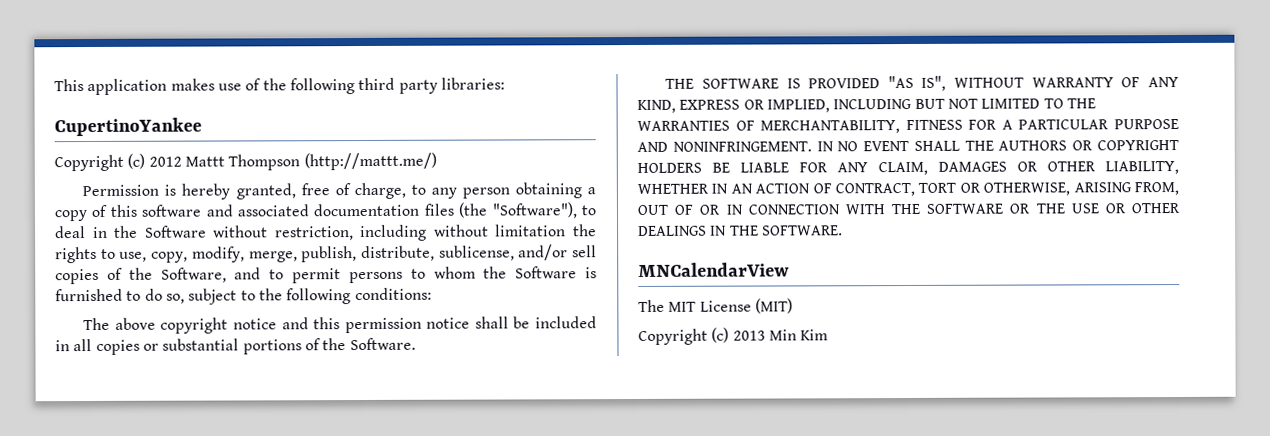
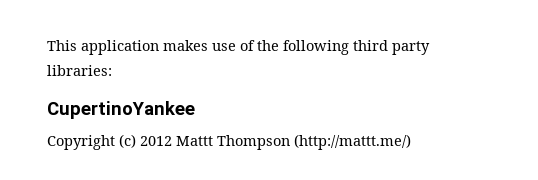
- Permission is hereby granted, free of charge, to any person obtaining a copy of this software and associated documentation files (the "Software"), to deal in the Software without restriction, including without limitation the rights to use, copy, modify, merge, publish, distribute, sublicense, and/or sell copies of the Software, and to permit persons to whom the Software is furnished to do so, subject to the following conditions:
- The above copyright notice and this permission notice shall be included in all copies or substantial portions of the Software.
- THE SOFTWARE IS PROVIDED "AS IS", WITHOUT WARRANTY OF ANY KIND, EXPRESS OR IMPLIED, INCLUDING BUT NOT LIMITED TO THE WARRANTIES OF MERCHANTABILITY, FITNESS FOR A PARTICULAR PURPOSE AND NONINFRINGEMENT. IN NO EVENT SHALL THE AUTHORS OR COPYRIGHT HOLDERS BE LIABLE FOR ANY CLAIM, DAMAGES OR OTHER LIABILITY, WHETHER IN AN ACTION OF CONTRACT, TORT OR OTHERWISE, ARISING FROM, OUT OF OR IN CONNECTION WITH THE SOFTWARE OR THE USE OR OTHER DEALINGS IN THE SOFTWARE.
- MNCalendarView
- The MIT License (MIT)
- Copyright (c) 2013 Min Kim

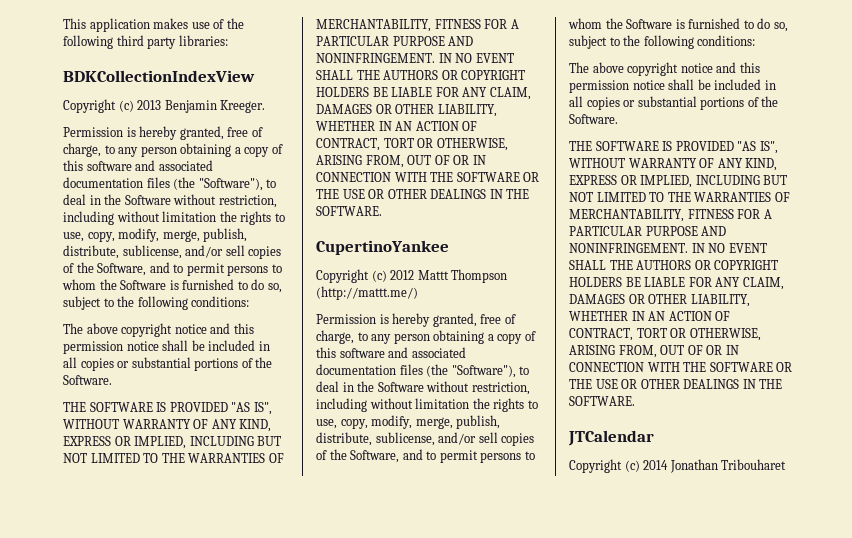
+ BDKCollectionIndexView
+ Copyright (c) 2013 Benjamin Kreeger.
+ Permission is hereby granted, free of charge, to any person obtaining a copy of this software and associated documentation files (the "Software"), to deal in the Software without restriction, including without limitation the rights to use, copy, modify, merge, publish, distribute, sublicense, and/or sell copies of the Software, and to permit persons to whom the Software is furnished to do so, subject to the following conditions:
+ The above copyright notice and this permission notice shall be included in all copies or substantial portions of the Software.
+ THE SOFTWARE IS PROVIDED "AS IS", WITHOUT WARRANTY OF ANY KIND, EXPRESS OR IMPLIED, INCLUDING BUT NOT LIMITED TO THE WARRANTIES OF MERCHANTABILITY, FITNESS FOR A PARTICULAR PURPOSE AND NONINFRINGEMENT. IN NO EVENT SHALL THE AUTHORS OR COPYRIGHT HOLDERS BE LIABLE FOR ANY CLAIM, DAMAGES OR OTHER LIABILITY, WHETHER IN AN ACTION OF CONTRACT, TORT OR OTHERWISE, ARISING FROM, OUT OF OR IN CONNECTION WITH THE SOFTWARE OR THE USE OR OTHER DEALINGS IN THE SOFTWARE.
  Copyright (c) 2012 Mattt Thompson (http://mattt.me/)
+ Permission is hereby granted, free of charge, to any person obtaining a copy of this software and associated documentation files (the "Software"), to deal in the Software without restriction, including without limitation the rights to use, copy, modify, merge, publish, distribute, sublicense, and/or sell copies of the Software, and to permit persons to whom the Software is furnished to do so, subject to the following conditions:
+ The above copyright notice and this permission notice shall be included in all copies or substantial portions of the Software.
+ THE SOFTWARE IS PROVIDED "AS IS", WITHOUT WARRANTY OF ANY KIND, EXPRESS OR IMPLIED, INCLUDING BUT NOT LIMITED TO THE WARRANTIES OF MERCHANTABILITY, FITNESS FOR A PARTICULAR PURPOSE AND NONINFRINGEMENT. IN NO EVENT SHALL THE AUTHORS OR COPYRIGHT HOLDERS BE LIABLE FOR ANY CLAIM, DAMAGES OR OTHER LIABILITY, WHETHER IN AN ACTION OF CONTRACT, TORT OR OTHERWISE, ARISING FROM, OUT OF OR IN CONNECTION WITH THE SOFTWARE OR THE USE OR OTHER DEALINGS IN THE SOFTWARE.
+ JTCalendar
+ Copyright (c) 2014 Jonathan Tribouharet

